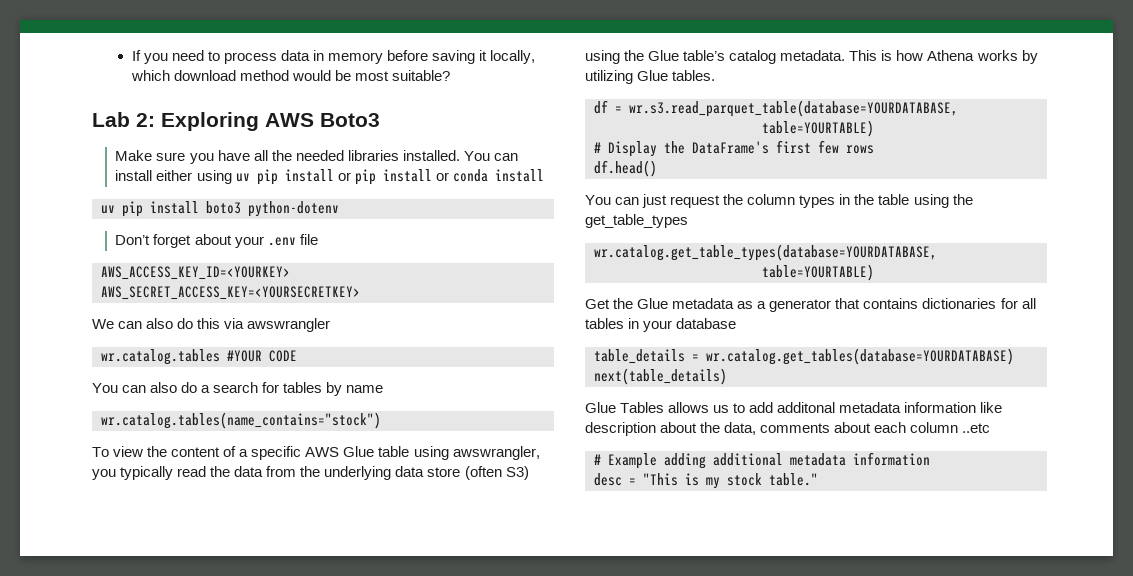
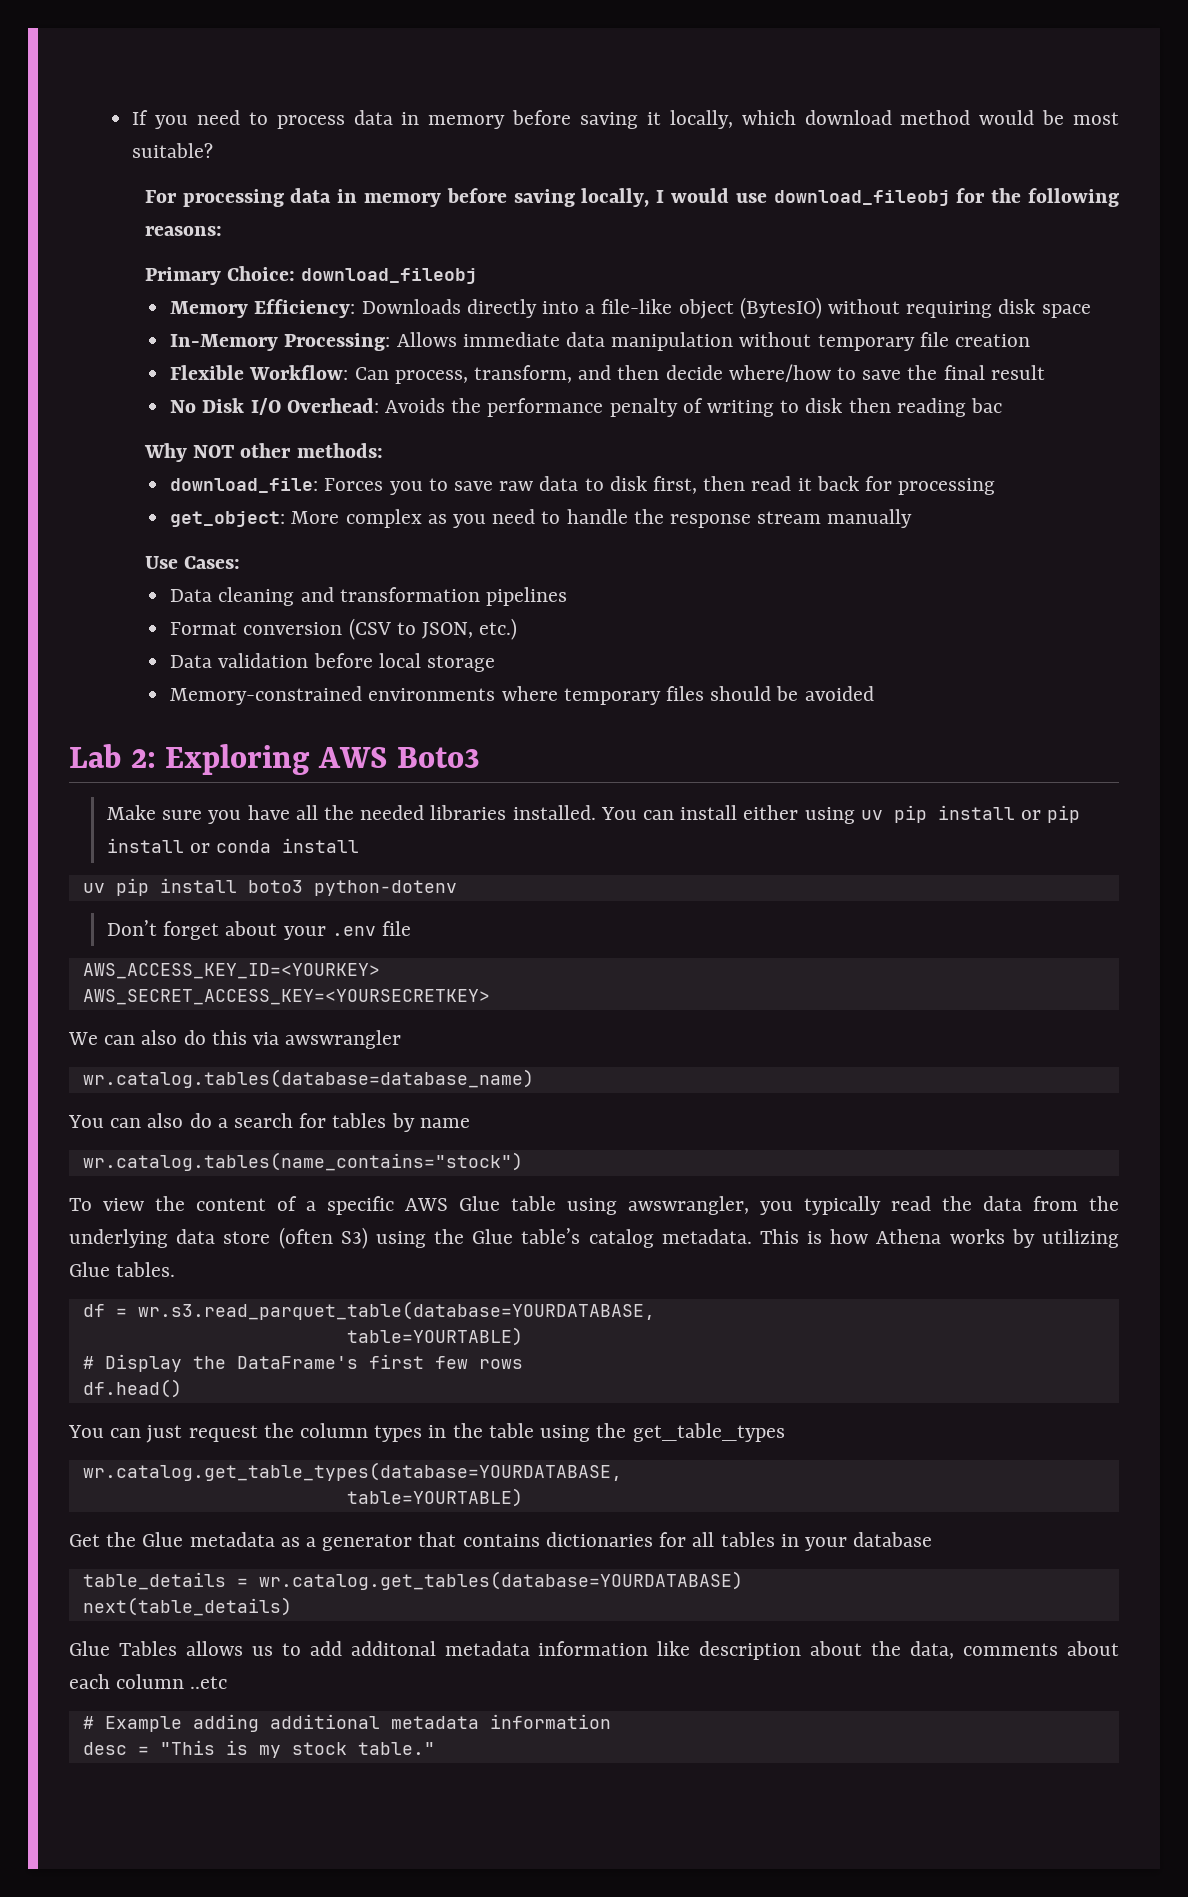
+ For processing data in memory before saving locally, I would use download_fileobj for the following reasons:
+ Primary Choice: download_fileobj
+ Memory Efficiency: Downloads directly into a file-like object (BytesIO) without requiring disk space
+ In-Memory Processing: Allows immediate data manipulation without temporary file creation
+ Flexible Workflow: Can process, transform, and then decide where/how to save the final result
+ No Disk I/O Overhead: Avoids the performance penalty of writing to disk then reading bac
+ Why NOT other methods:
+ download_file: Forces you to save raw data to disk first, then read it back for processing
+ get_object: More complex as you need to handle the response stream manually
+ Use Cases:
+ Data cleaning and transformation pipelines
+ Format conversion (CSV to JSON, etc.)
+ Data validation before local storage
+ Memory-constrained environments where temporary files should be avoided
- wr.catalog.tables #YOUR CODE
+ wr.catalog.tables(database=database_name)

